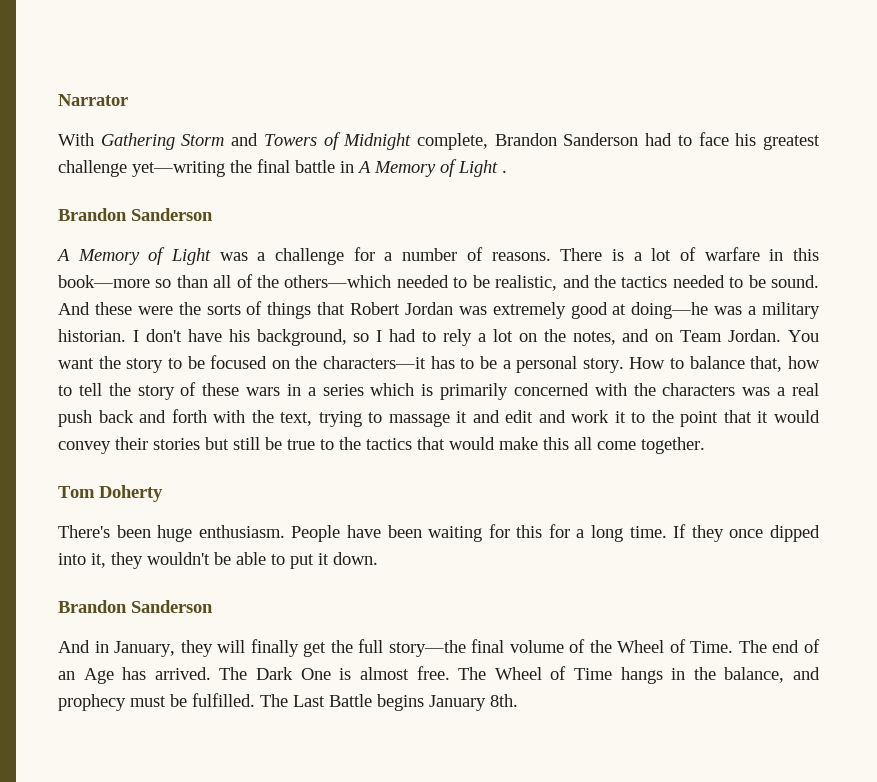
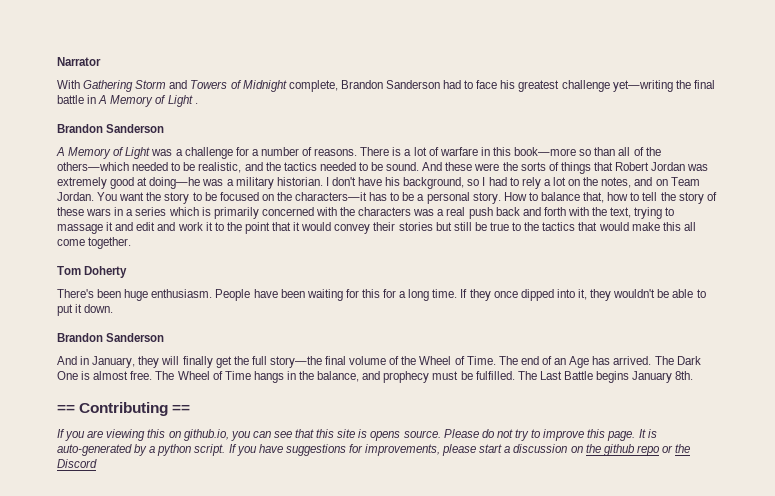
+ == Contributing ==
+ If you are viewing this on github.io, you can see that this site is opens source. Please do not try to improve this page. It is auto-generated by a python script. If you have suggestions for improvements, please start a discussion on the github repo or the Discord

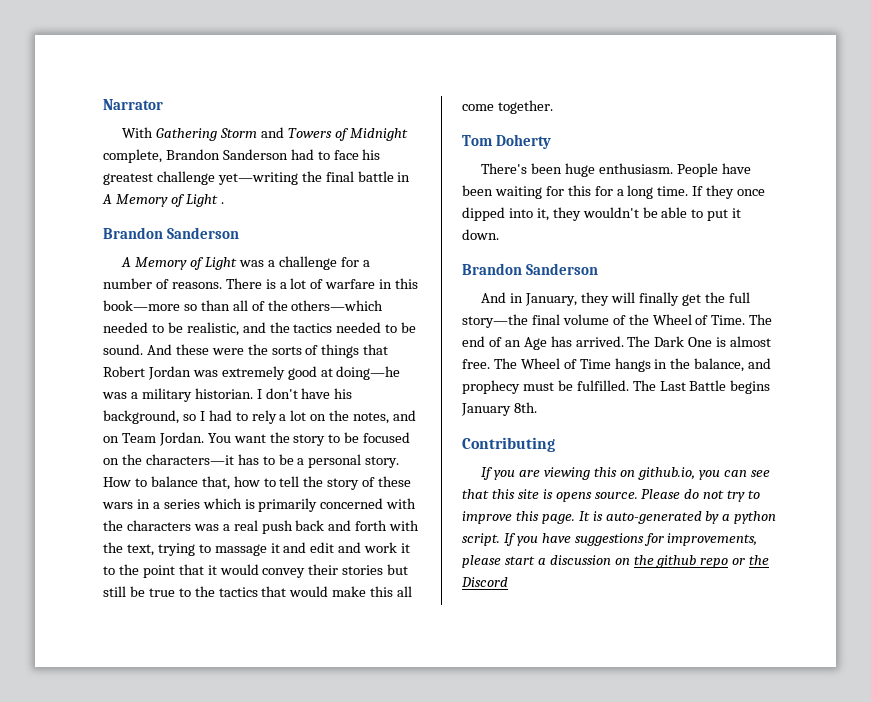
- == Contributing ==
+ Contributing

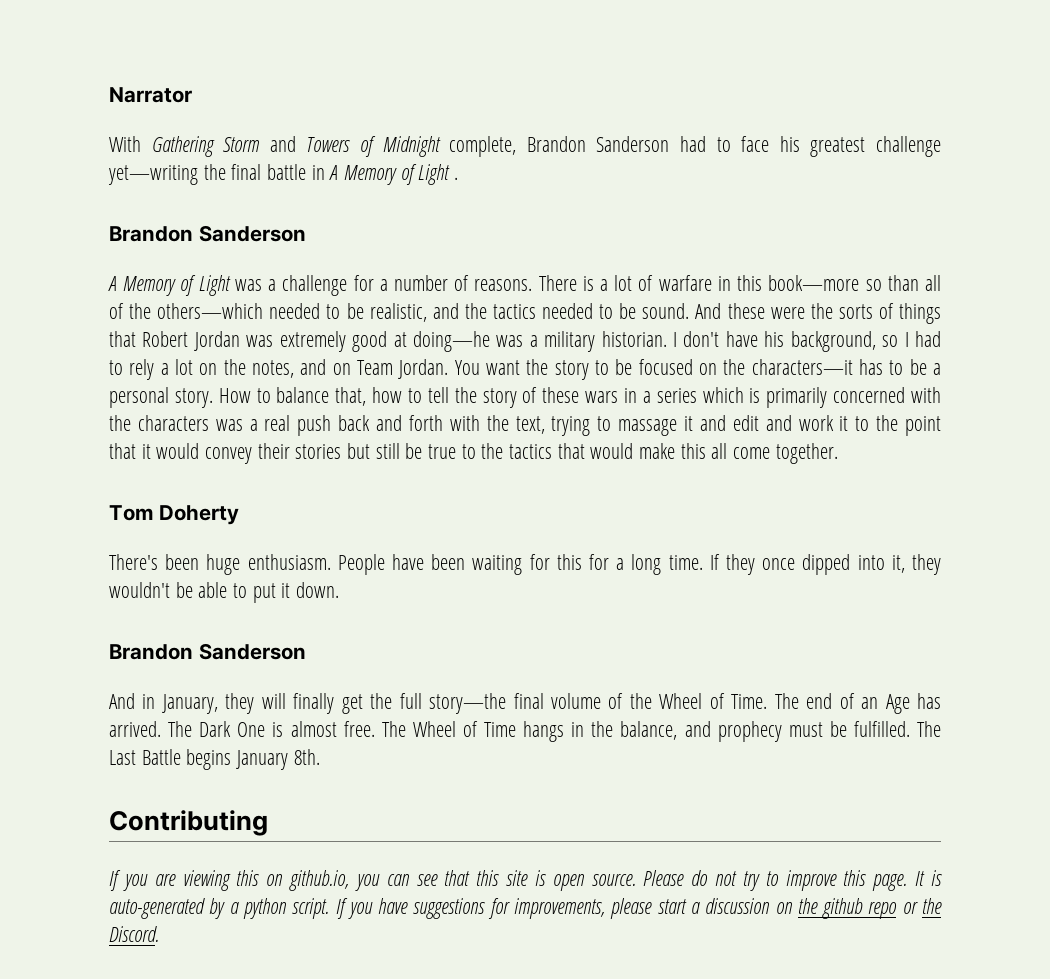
- If you are viewing this on github.io, you can see that this site is opens source.
+ If you are viewing this on github.io, you can see that this site is open source.
- If you have suggestions for improvements, please start a discussion on the github repo or the Discord
+ If you have suggestions for improvements, please start a discussion on the github repo or the Discord.

